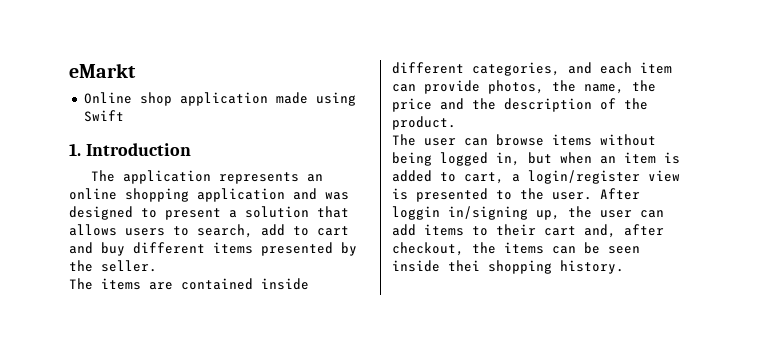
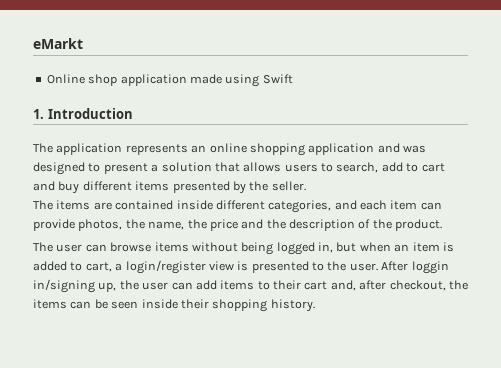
- After loggin in/signing up, the user can add items to their cart and, after checkout, the items can be seen inside thei shopping history.
+ After loggin in/signing up, the user can add items to their cart and, after checkout, the items can be seen inside their shopping history.

